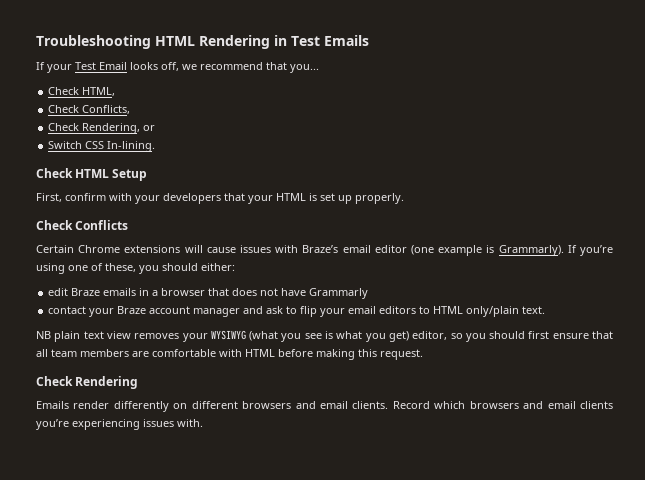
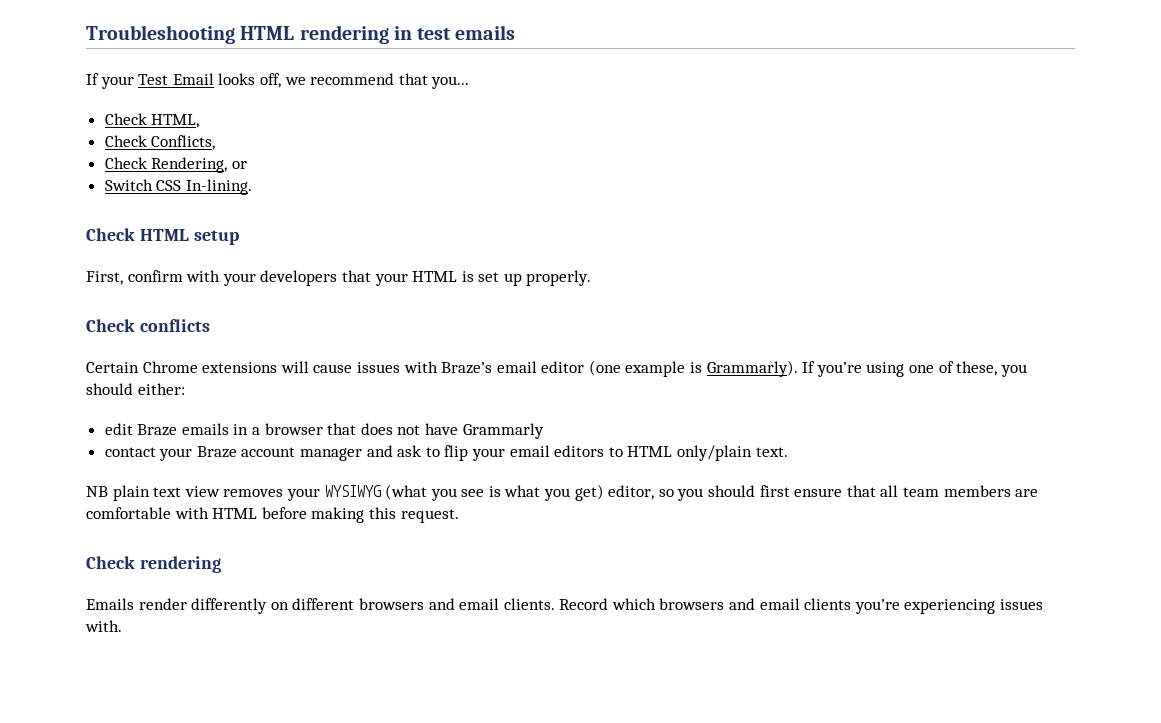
- Troubleshooting HTML Rendering in Test Emails
+ Troubleshooting HTML rendering in test emails
- Check HTML Setup
+ Check HTML setup
- Check Conflicts
+ Check conflicts
- Check Rendering
+ Check rendering

